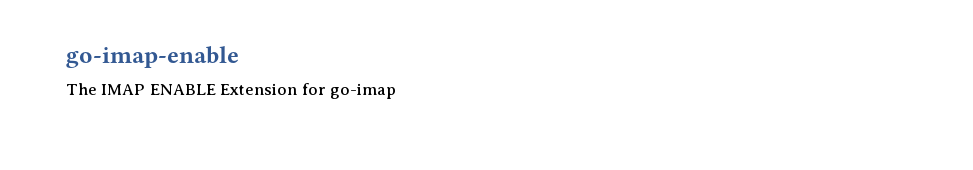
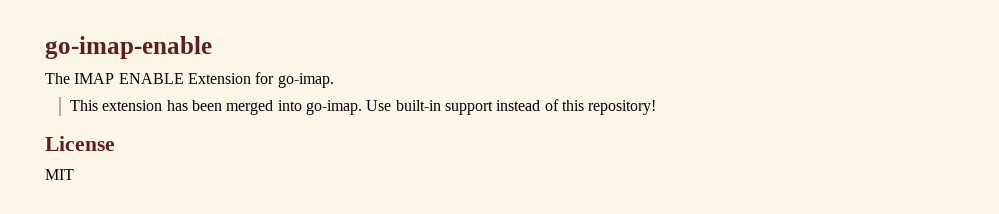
- The IMAP ENABLE Extension for go-imap
+ The IMAP ENABLE Extension for go-imap.
+ This extension has been merged into go-imap. Use built-in support instead of this repository!
+ License
+ MIT

